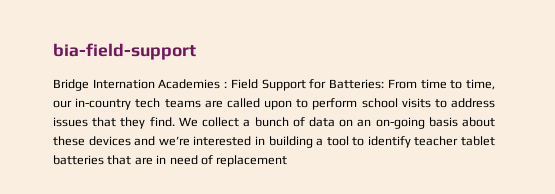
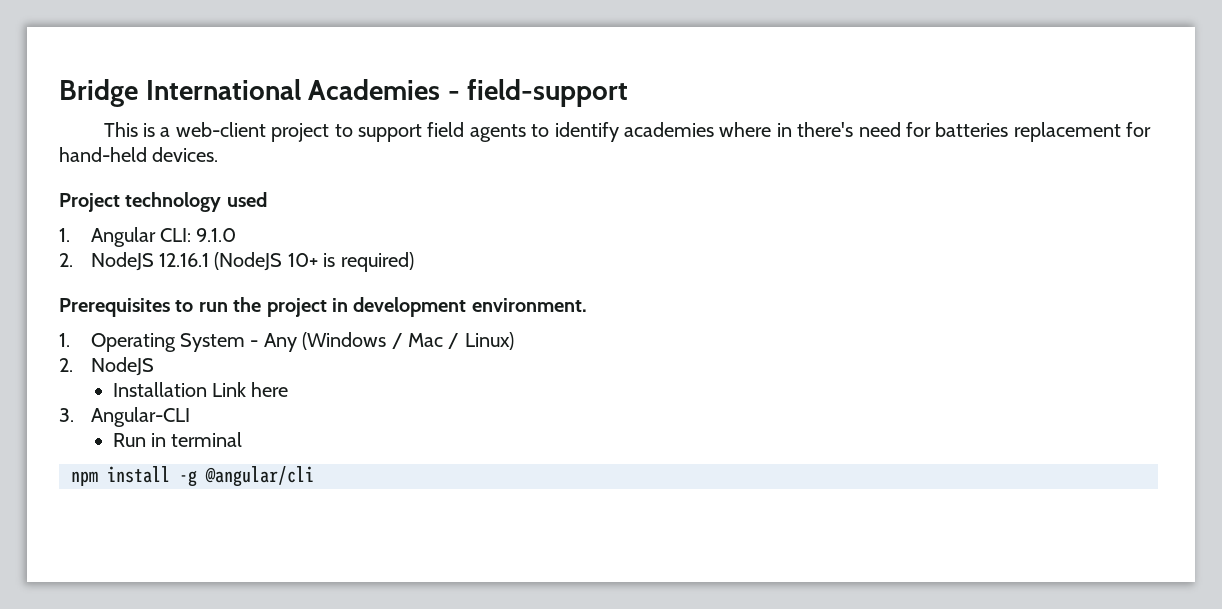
- bia-field-support
- Bridge Internation Academies : Field Support for Batteries: From time to time, our in-country tech teams are called upon to perform school visits to address issues that they find. We collect a bunch of data on an on-going basis about these devices and we’re interested in building a tool to identify teacher tablet batteries that are in need of replacement
+ Bridge International Academies - field-support
+ This is a web-client project to support field agents to identify academies where in there's need for batteries replacement for hand-held devices.
+ Project technology used
+ 1. Angular CLI: 9.1.0
+ 2. NodeJS 12.16.1 (NodeJS 10+ is required)
+ Prerequisites to run the project in development environment.
+ 1. Operating System - Any (Windows / Mac / Linux)
+ 2. NodeJS
+ Installation Link here
+ 3. Angular-CLI
+ Run in terminal
+ npm install -g @angular/cli

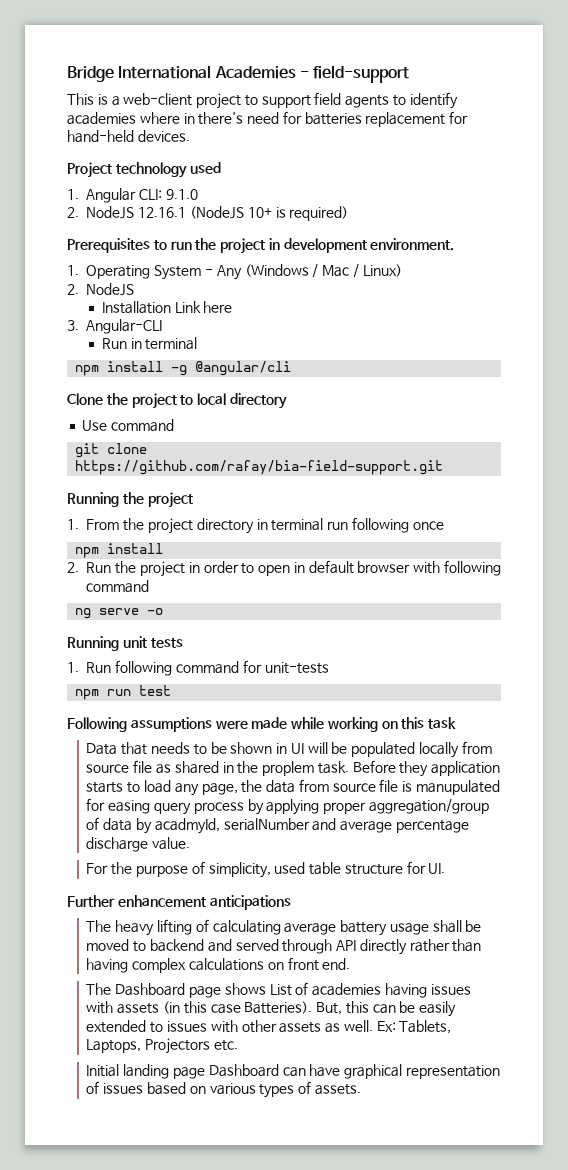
+ Clone the project to local directory
+ Use command
+ git clone https://github.com/rafay/bia-field-support.git
+ Running the project
+ 1. From the project directory in terminal run following once
+ npm install
+ 2. Run the project in order to open in default browser with following command
+ ng serve -o
+ Running unit tests
+ 1. Run following command for unit-tests
+ npm run test
+ Following assumptions were made while working on this task
+ Data that needs to be shown in UI will be populated locally from source file as shared in the proplem task. Before they application starts to load any page, the data from source file is manupulated for easing query process by applying proper aggregation/group of data by acadmyId, serialNumber and average percentage discharge value.
+ For the purpose of simplicity, used table structure for UI.
+ Further enhancement anticipations
+ The heavy lifting of calculating average battery usage shall be moved to backend and served through API directly rather than having complex calculations on front end.
+ The Dashboard page shows List of academies having issues with assets (in this case Batteries). But, this can be easily extended to issues with other assets as well. Ex: Tablets, Laptops, Projectors etc.
+ Initial landing page Dashboard can have graphical representation of issues based on various types of assets.

